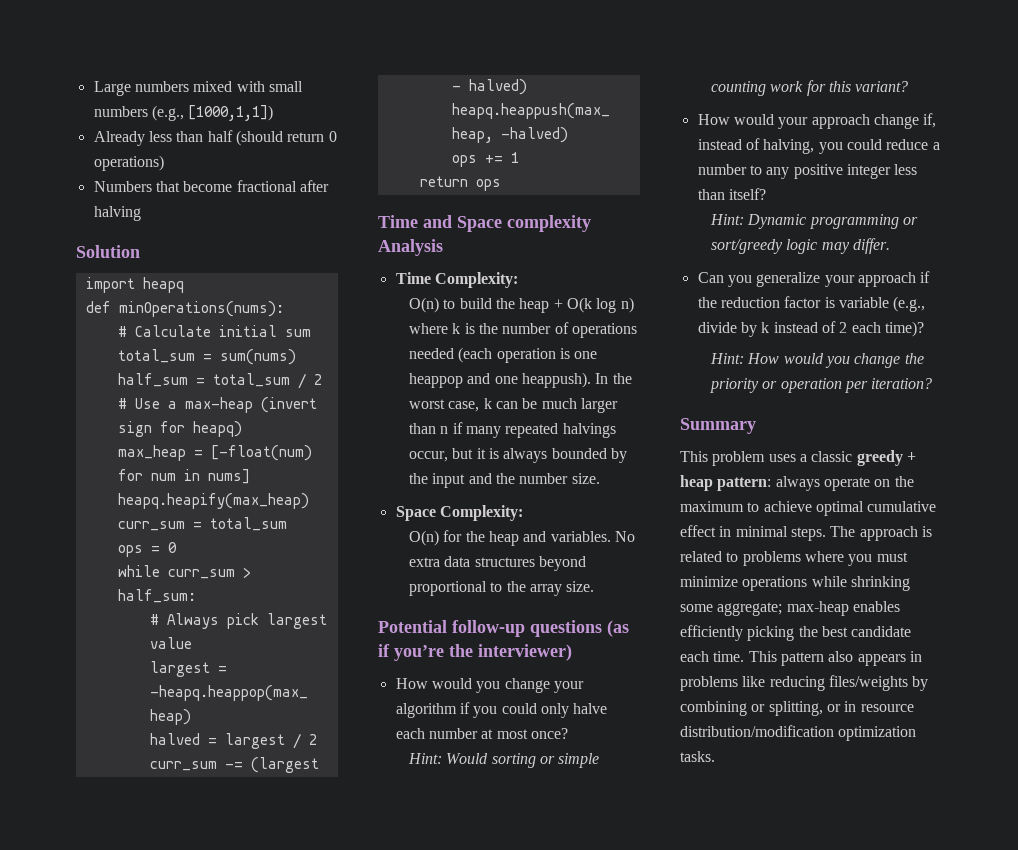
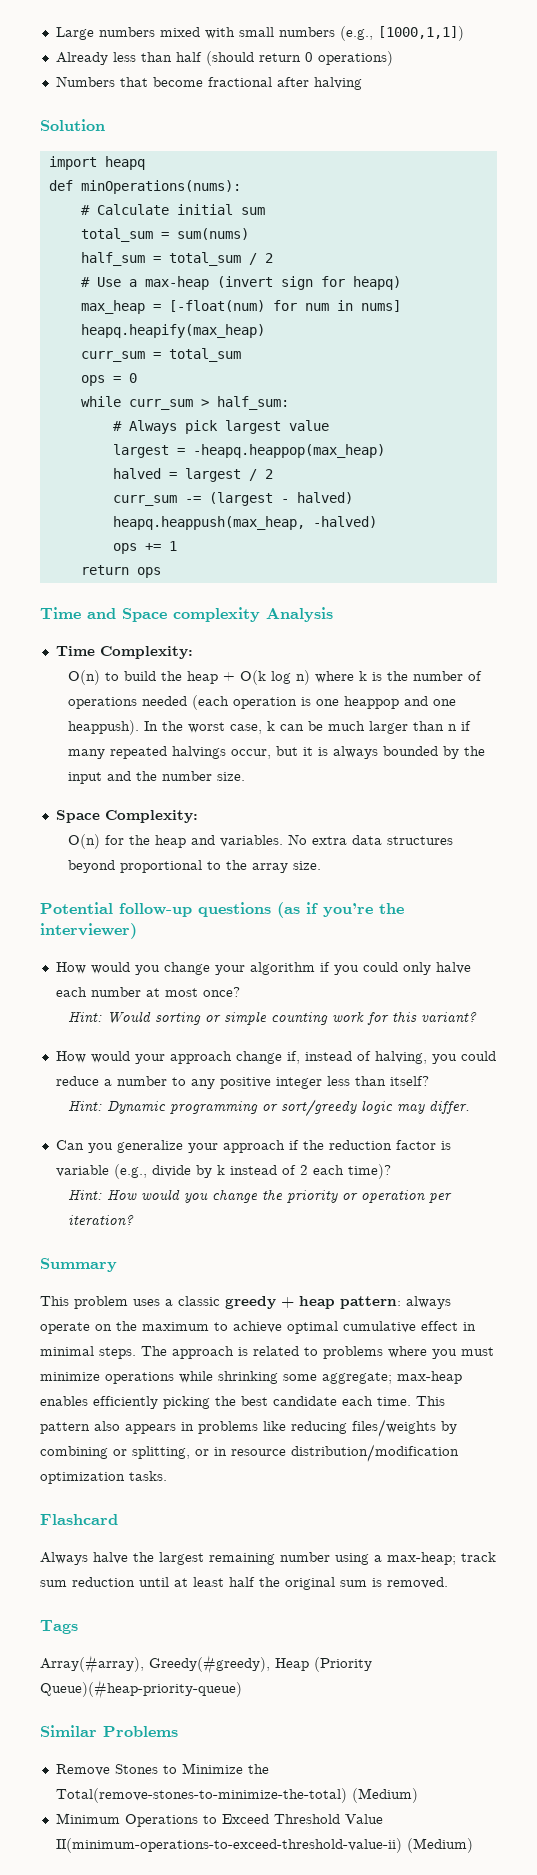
+ Flashcard
+ Always halve the largest remaining number using a max-heap; track sum reduction until at least half the original sum is removed.
+ Tags
+ Array(#array), Greedy(#greedy), Heap (Priority Queue)(#heap-priority-queue)
+ Similar Problems
+ Remove Stones to Minimize the Total(remove-stones-to-minimize-the-total) (Medium)
+ Minimum Operations to Exceed Threshold Value II(minimum-operations-to-exceed-threshold-value-ii) (Medium)

